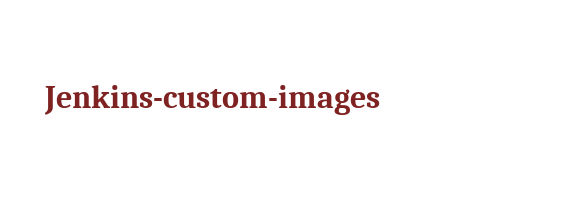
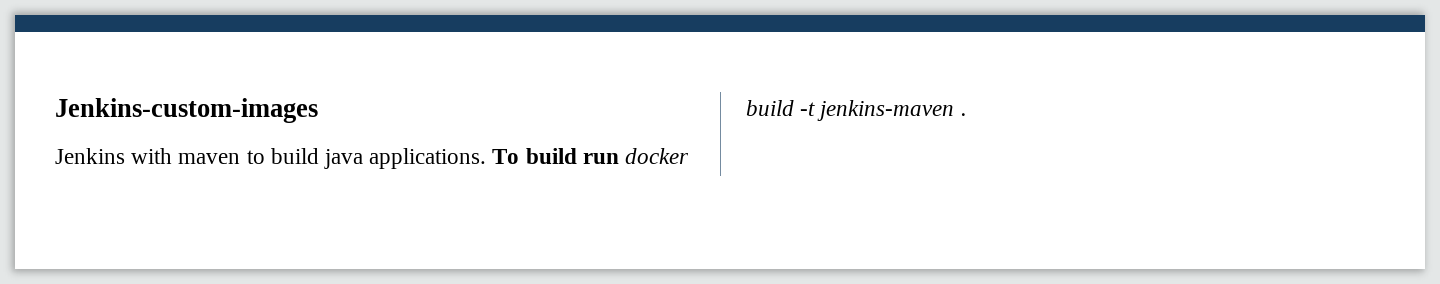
+ Jenkins with maven to build java applications. To build run docker build -t jenkins-maven .

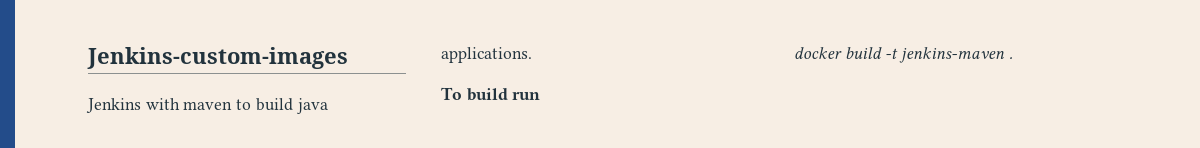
- Jenkins with maven to build java applications. To build run docker build -t jenkins-maven .
+ Jenkins with maven to build java applications.
+ To build run
+ docker build -t jenkins-maven .

